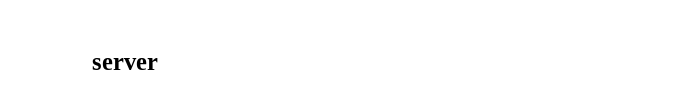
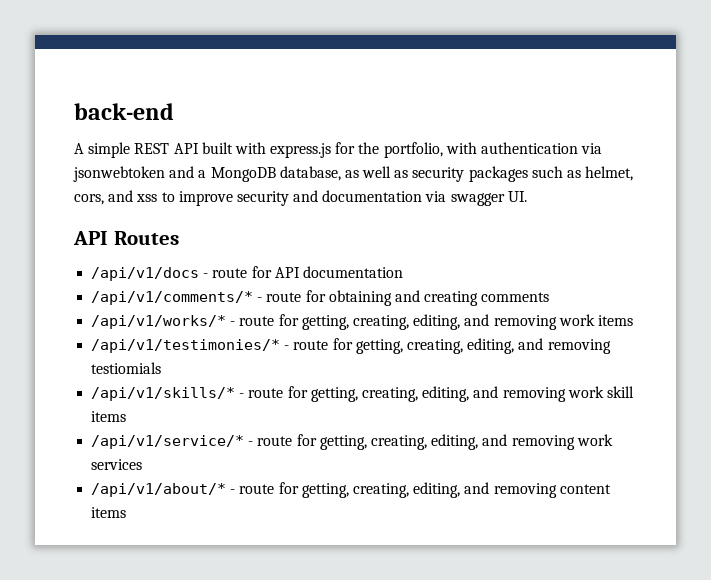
- server
+ back-end
+ A simple REST API built with express.js for the portfolio, with authentication via jsonwebtoken and a MongoDB database, as well as security packages such as helmet, cors, and xss to improve security and documentation via swagger UI.
+ API Routes
+ /api/v1/docs - route for API documentation
+ /api/v1/comments/* - route for obtaining and creating comments
+ /api/v1/works/* - route for getting, creating, editing, and removing work items
+ /api/v1/testimonies/* - route for getting, creating, editing, and removing testiomials
+ /api/v1/skills/* - route for getting, creating, editing, and removing work skill items
+ /api/v1/service/* - route for getting, creating, editing, and removing work services
+ /api/v1/about/* - route for getting, creating, editing, and removing content items

